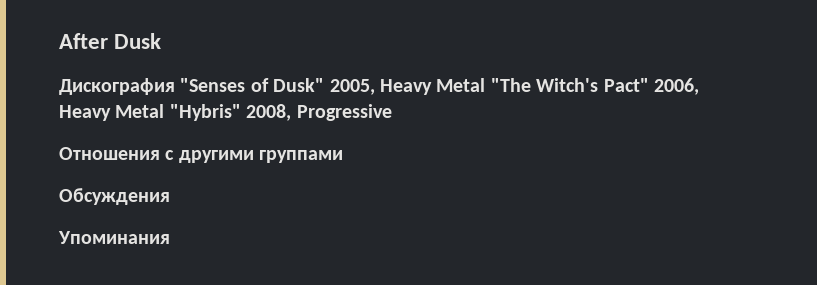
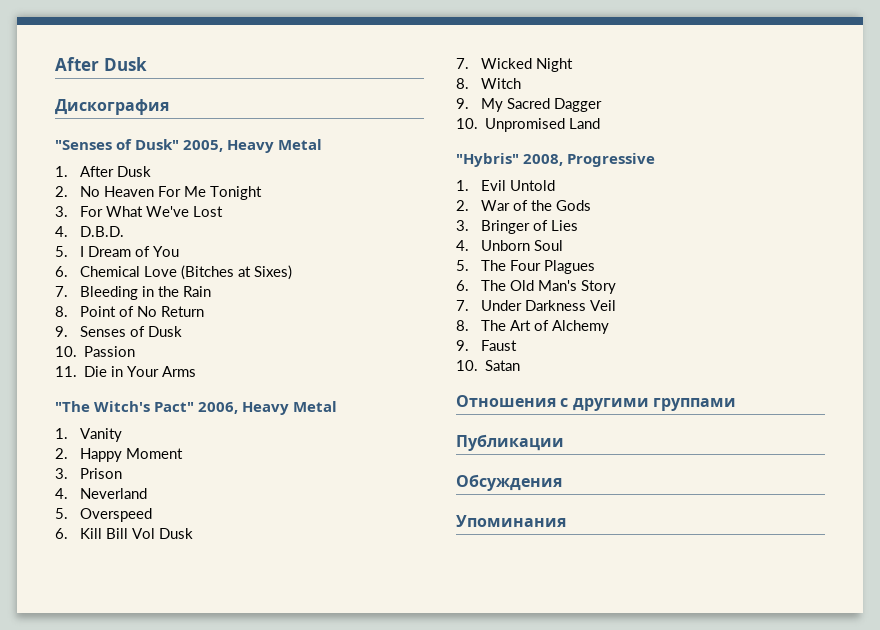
- Дискография "Senses of Dusk" 2005, Heavy Metal "The Witch's Pact" 2006, Heavy Metal "Hybris" 2008, Progressive
+ Дискография
+ "Senses of Dusk" 2005, Heavy Metal
+ 1. After Dusk
+ 2. No Heaven For Me Tonight
+ 3. For What We've Lost
+ 4. D.B.D.
+ 5. I Dream of You
+ 6. Chemical Love (Bitches at Sixes)
+ 7. Bleeding in the Rain
+ 8. Point of No Return
+ 9. Senses of Dusk
+ 10. Passion
+ 11. Die in Your Arms
+ "The Witch's Pact" 2006, Heavy Metal
+ 1. Vanity
+ 2. Happy Moment
+ 3. Prison
+ 4. Neverland
+ 5. Overspeed
+ 6. Kill Bill Vol Dusk
+ 7. Wicked Night
+ 8. Witch
+ 9. My Sacred Dagger
+ 10. Unpromised Land
+ "Hybris" 2008, Progressive
+ 1. Evil Untold
+ 2. War of the Gods
+ 3. Bringer of Lies
+ 4. Unborn Soul
+ 5. The Four Plagues
+ 6. The Old Man's Story
+ 7. Under Darkness Veil
+ 8. The Art of Alchemy
+ 9. Faust
+ 10. Satan
+ Публикации

